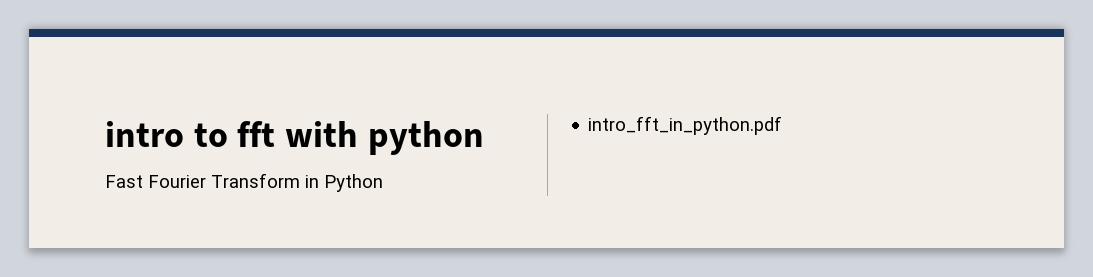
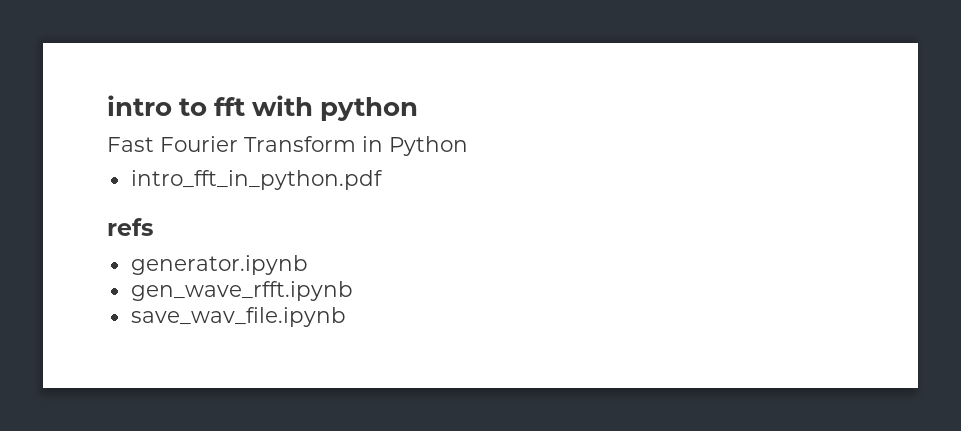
+ refs
+ generator.ipynb
+ gen_wave_rfft.ipynb
+ save_wav_file.ipynb

